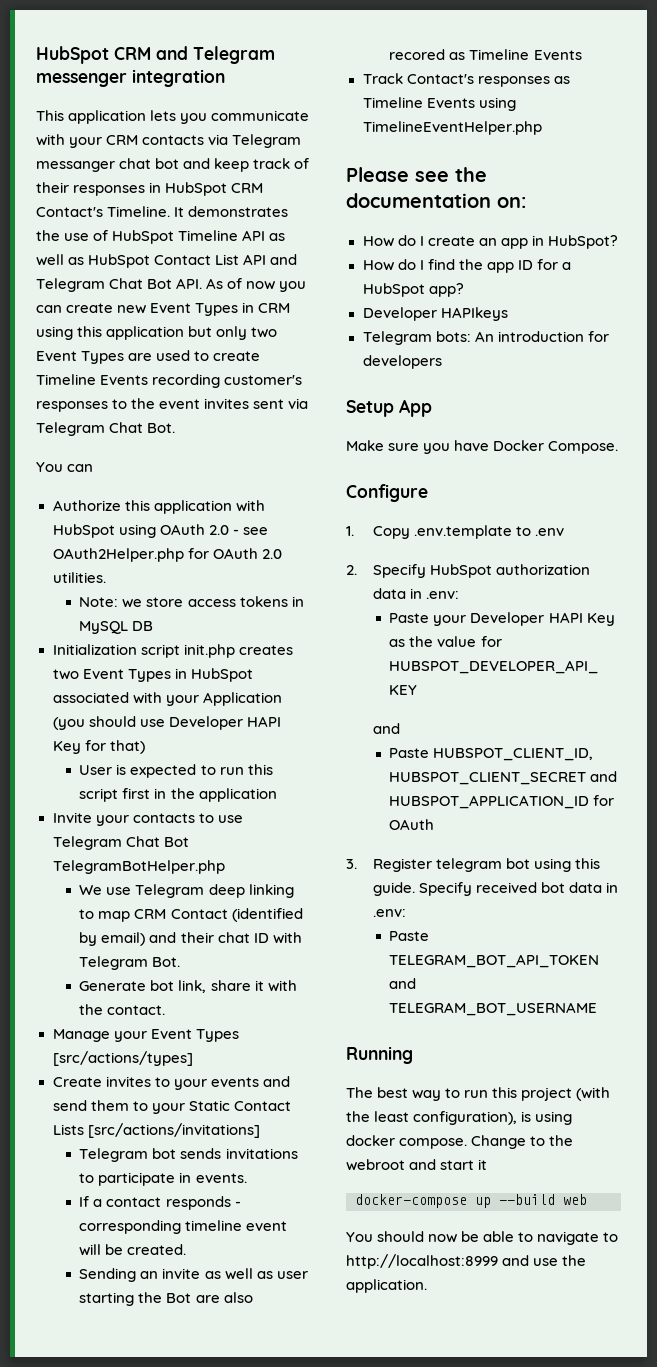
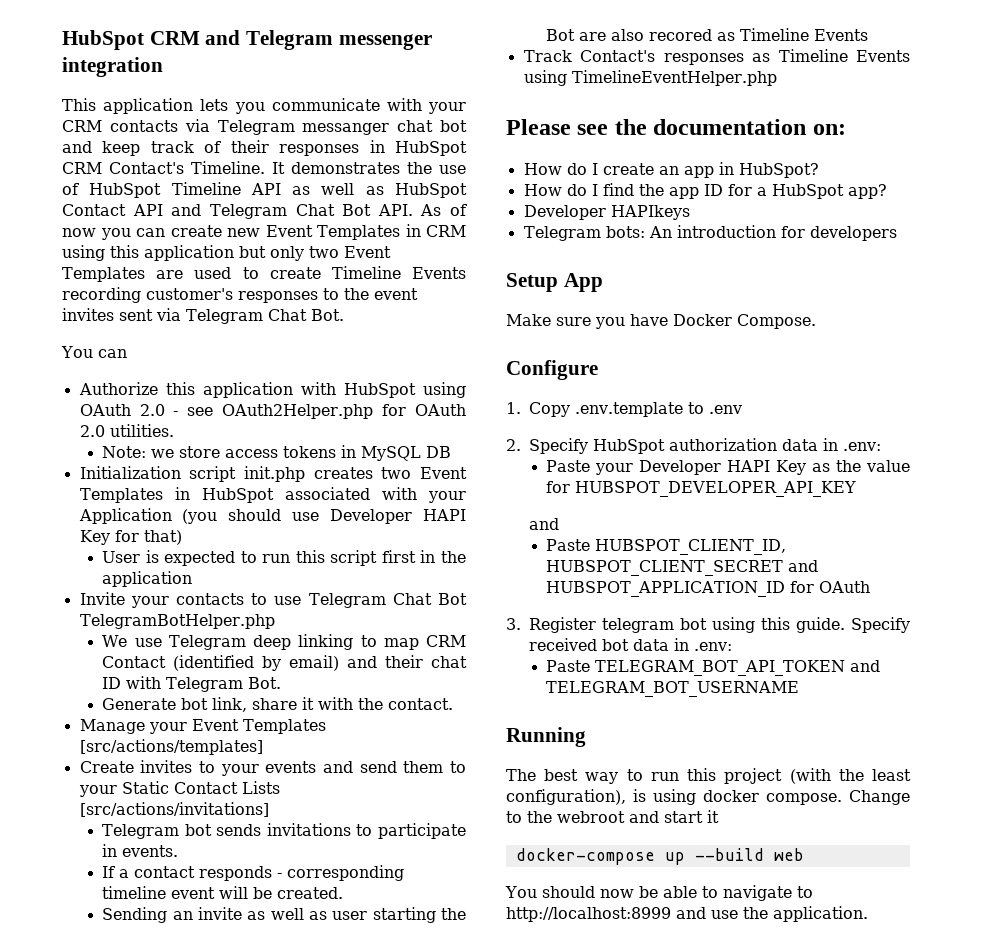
- It demonstrates the use of HubSpot Timeline API as well as HubSpot Contact List API and Telegram Chat Bot API. As of now you can create new Event Types in CRM using this application but only two Event Types are used to create Timeline Events recording customer's responses to the event invites sent via Telegram Chat Bot.
+ It demonstrates the use of HubSpot Timeline API as well as HubSpot Contact API and Telegram Chat Bot API. As of now you can create new Event Templates in CRM using this application but only two Event Templates are used to create Timeline Events recording customer's responses to the event invites sent via Telegram Chat Bot.
- Initialization script init.php creates two Event Types in HubSpot associated with your Application (you should use Developer HAPI Key for that)
+ Initialization script init.php creates two Event Templates in HubSpot associated with your Application (you should use Developer HAPI Key for that)
- Manage your Event Types [src/actions/types]
+ Manage your Event Templates [src/actions/templates]

